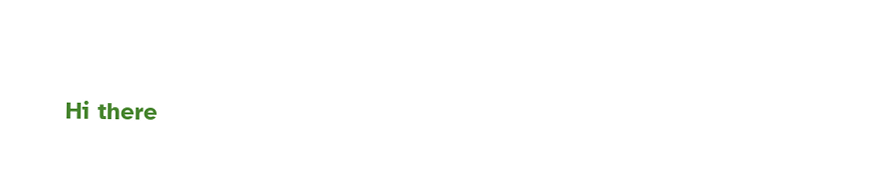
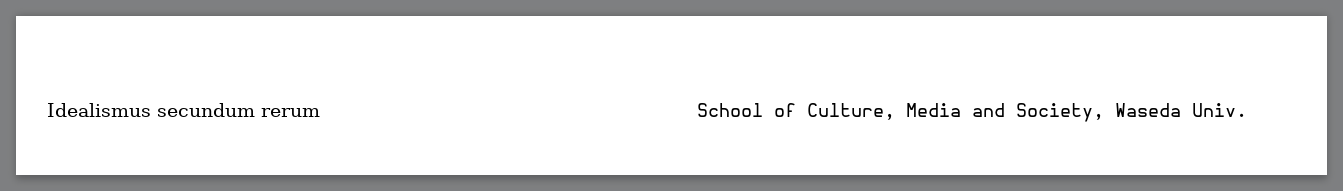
- Hi there
+ Idealismus secundum rerum
+ School of Culture, Media and Society, Waseda Univ.

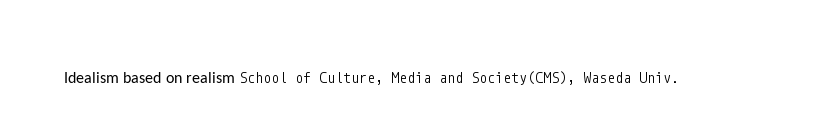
- Idealismus secundum rerum
- School of Culture, Media and Society, Waseda Univ.
+ Idealism based on realism School of Culture, Media and Society(CMS), Waseda Univ.

